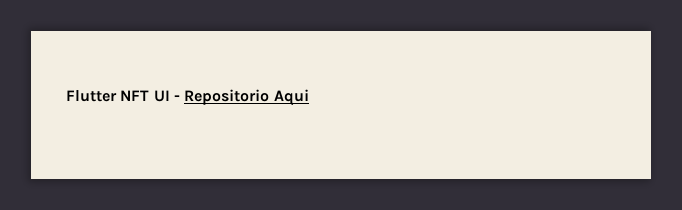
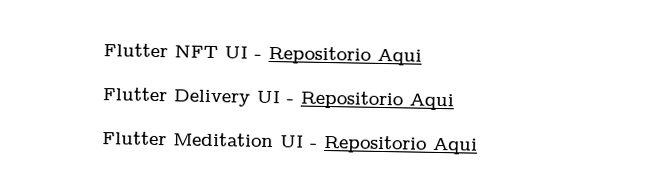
+ Flutter Delivery UI - Repositorio Aqui
+ Flutter Meditation UI - Repositorio Aqui

